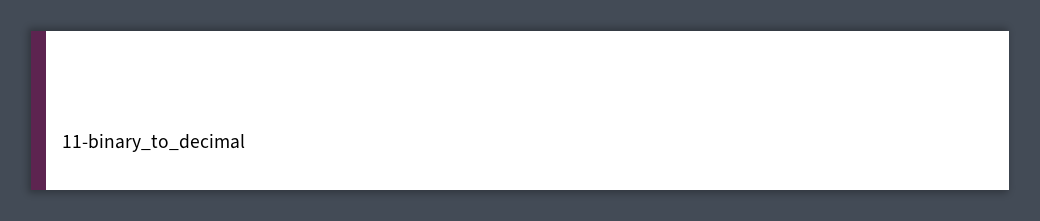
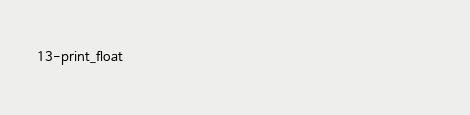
- 11-binary_to_decimal
+ 13-print_float

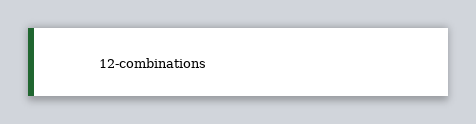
- 13-print_float
+ 12-combinations

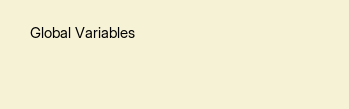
- 12-combinations
+ Global Variables

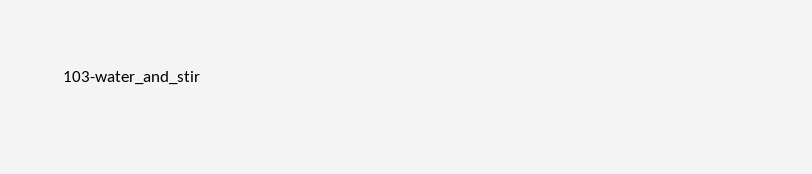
- Global Variables
+ 103-water_and_stir

